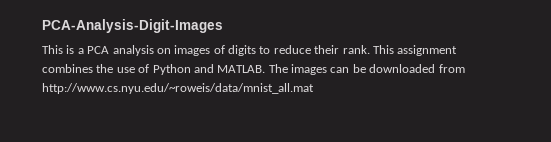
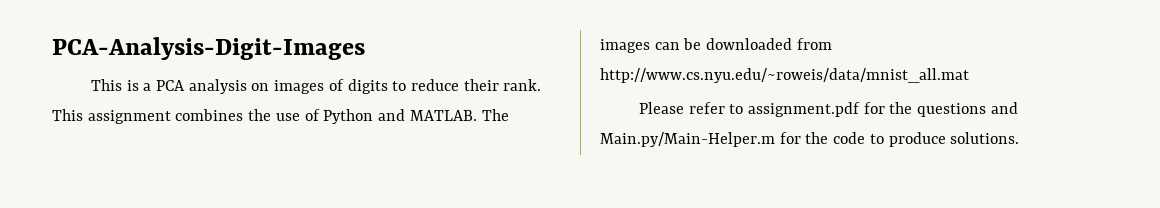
+ Please refer to assignment.pdf for the questions and Main.py/Main-Helper.m for the code to produce solutions.

